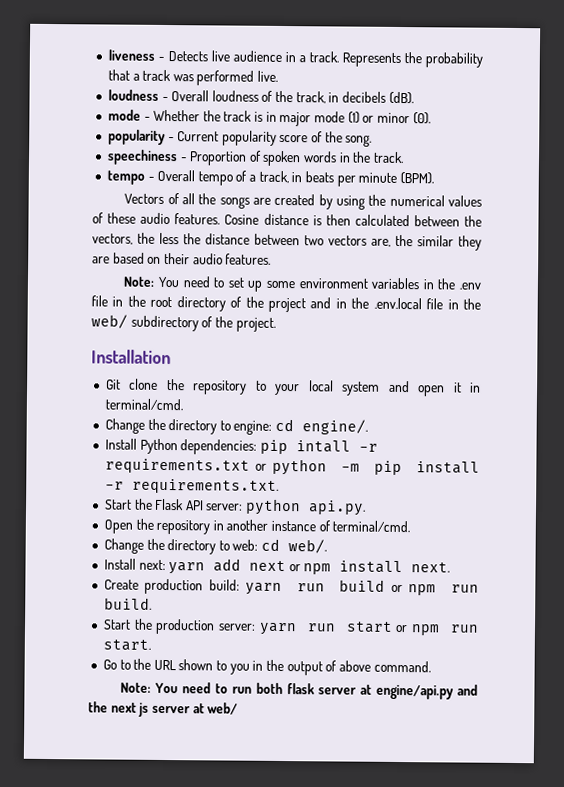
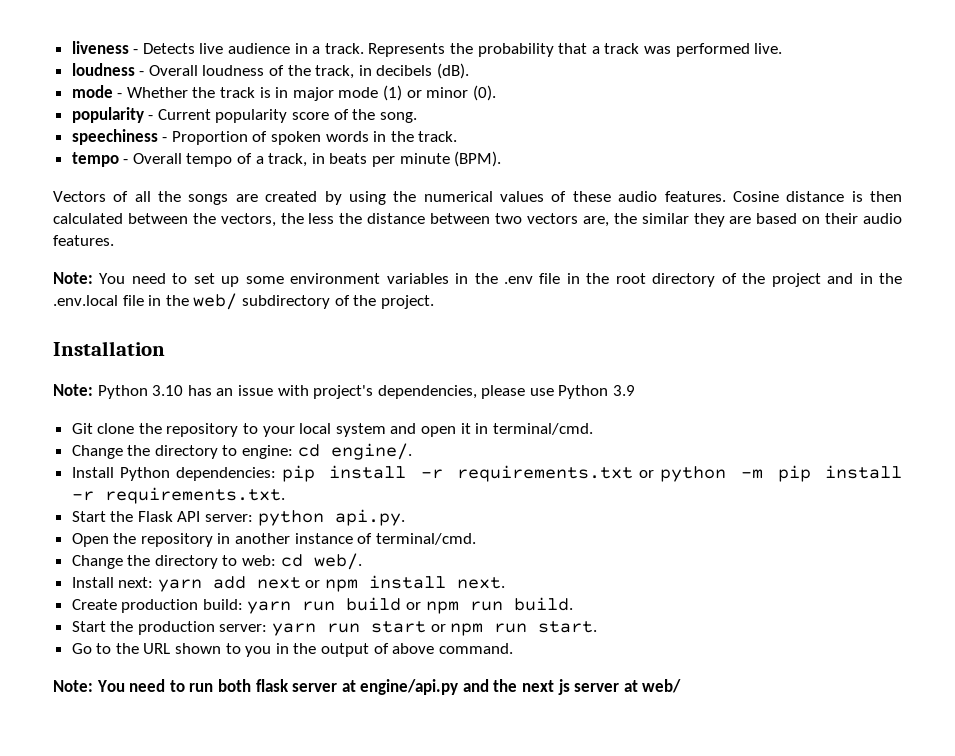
+ Note: Python 3.10 has an issue with project's dependencies, please use Python 3.9
- Install Python dependencies: pip intall -r requirements.txt or python -m pip install -r requirements.txt.
+ Install Python dependencies: pip install -r requirements.txt or python -m pip install -r requirements.txt.

